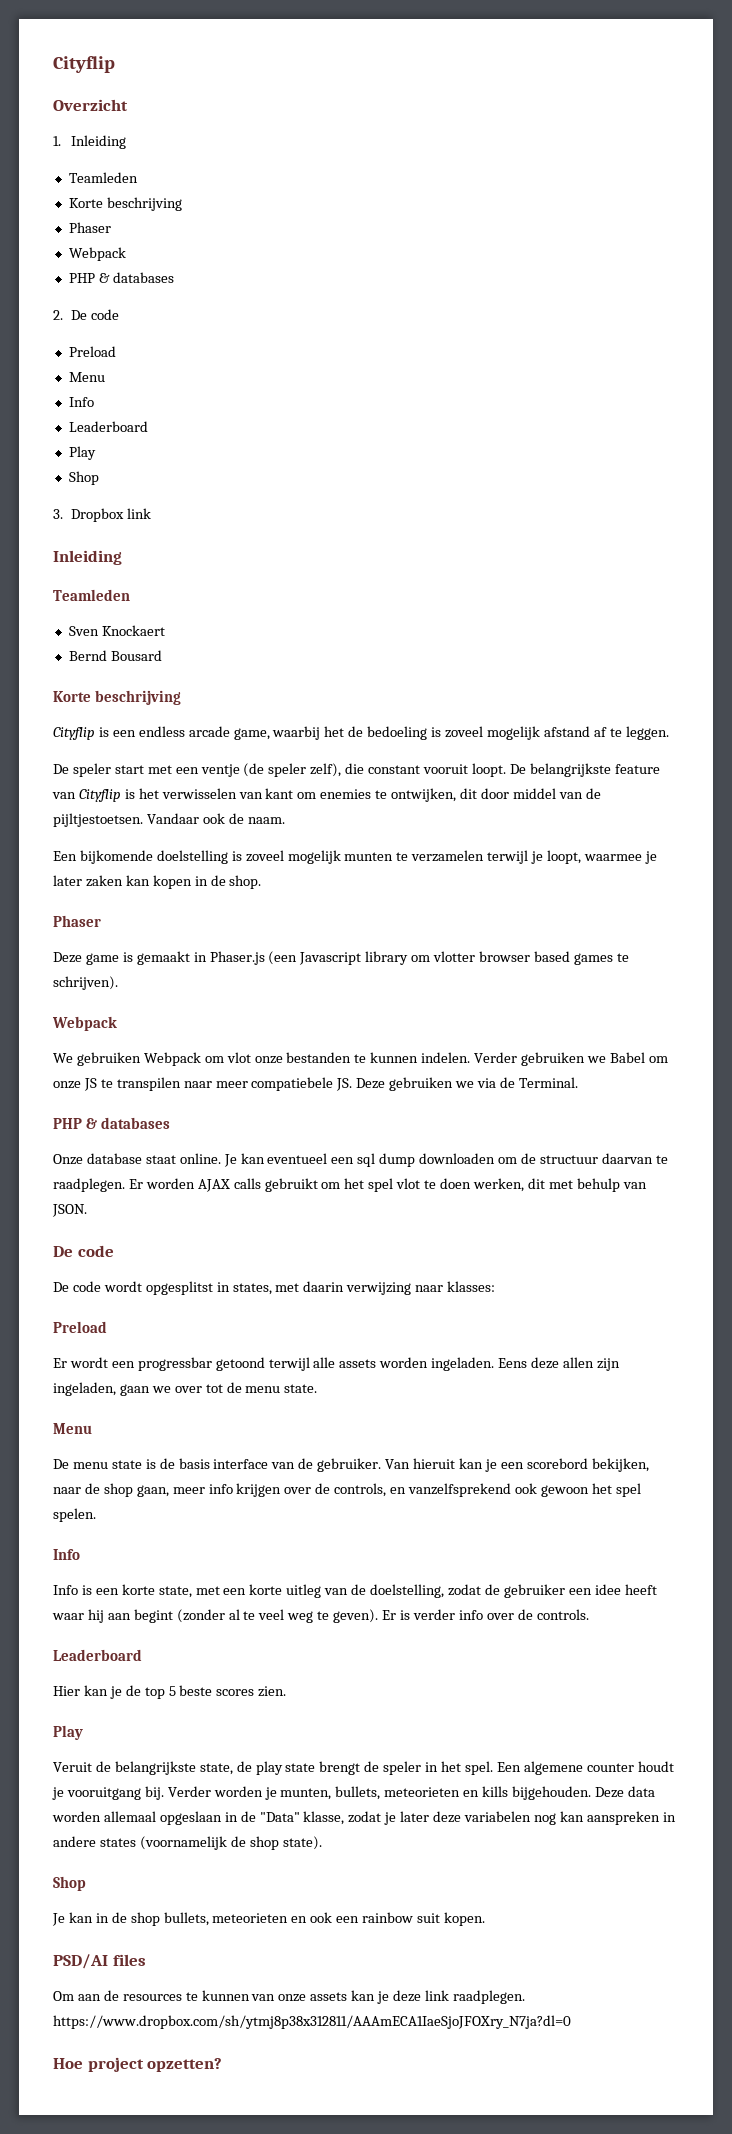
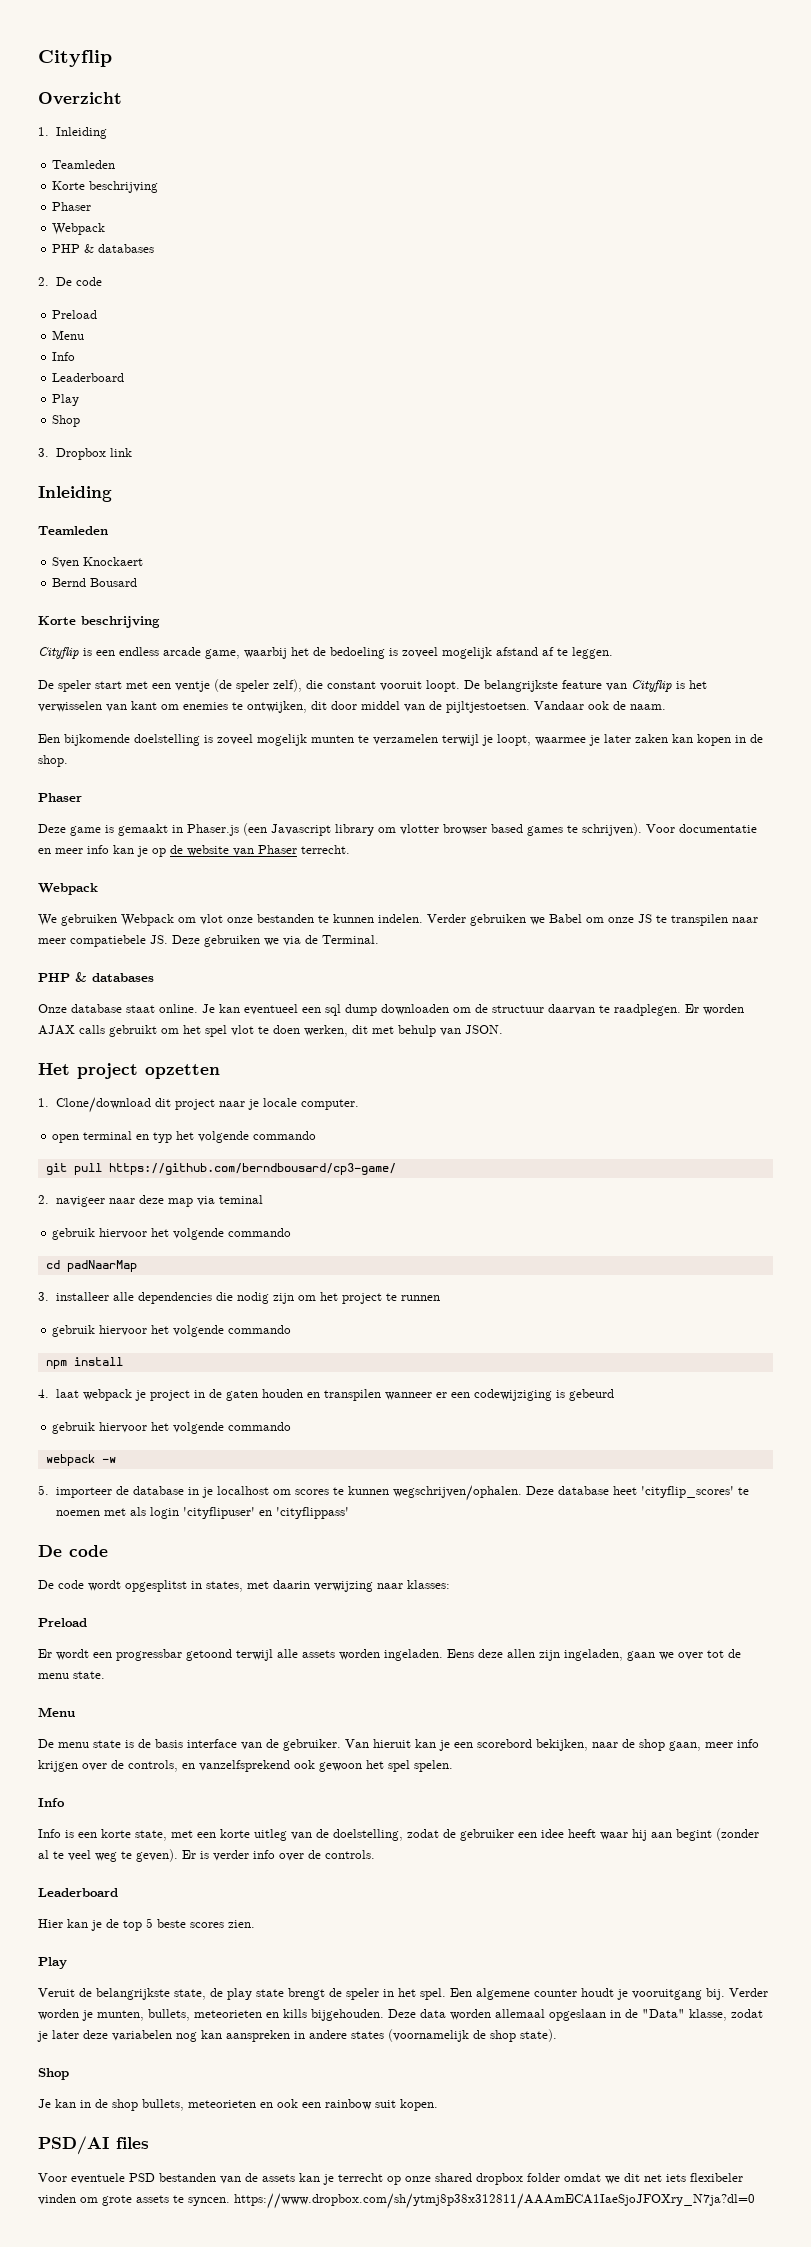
+ Voor documentatie en meer info kan je op de website van Phaser terrecht.
+ Het project opzetten
+ 1. Clone/download dit project naar je locale computer.
+ open terminal en typ het volgende commando
+ git pull https://github.com/berndbousard/cp3-game/
+ 2. navigeer naar deze map via teminal
+ gebruik hiervoor het volgende commando
+ cd padNaarMap
+ 3. installeer alle dependencies die nodig zijn om het project te runnen
+ gebruik hiervoor het volgende commando
+ npm install
+ 4. laat webpack je project in de gaten houden en transpilen wanneer er een codewijziging is gebeurd
+ gebruik hiervoor het volgende commando
+ webpack -w
+ 5. importeer de database in je localhost om scores te kunnen wegschrijven/ophalen. Deze database heet 'cityflip_scores' te noemen met als login 'cityflipuser' en 'cityflippass'
- Om aan de resources te kunnen van onze assets kan je deze link raadplegen. https://www.dropbox.com/sh/ytmj8p38x312811/AAAmECA1IaeSjoJFOXry_N7ja?dl=0
- Hoe project opzetten?
+ Voor eventuele PSD bestanden van de assets kan je terrecht op onze shared dropbox folder omdat we dit net iets flexibeler vinden om grote assets te syncen. https://www.dropbox.com/sh/ytmj8p38x312811/AAAmECA1IaeSjoJFOXry_N7ja?dl=0

